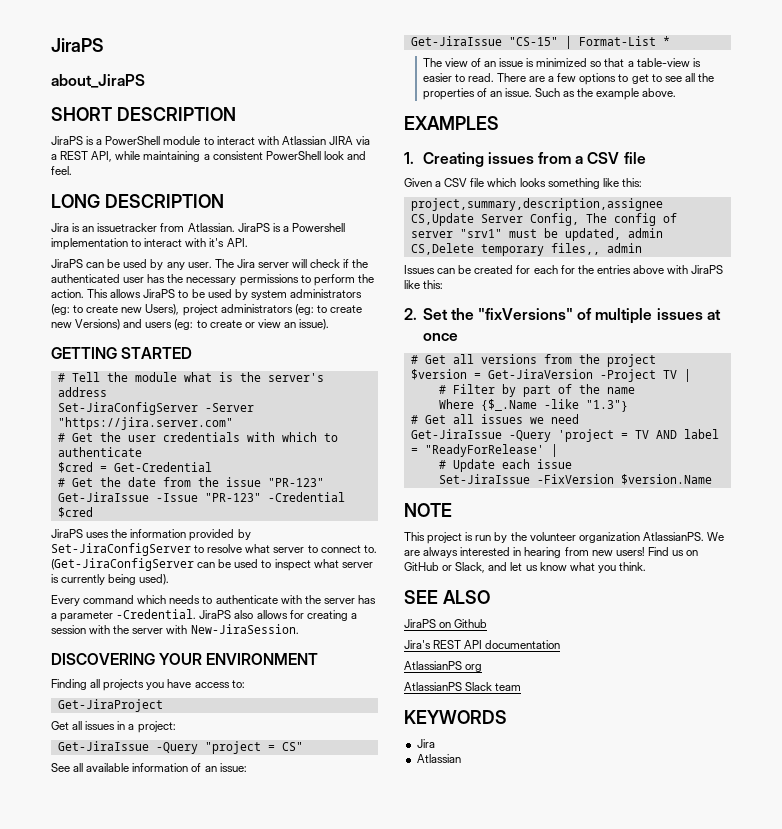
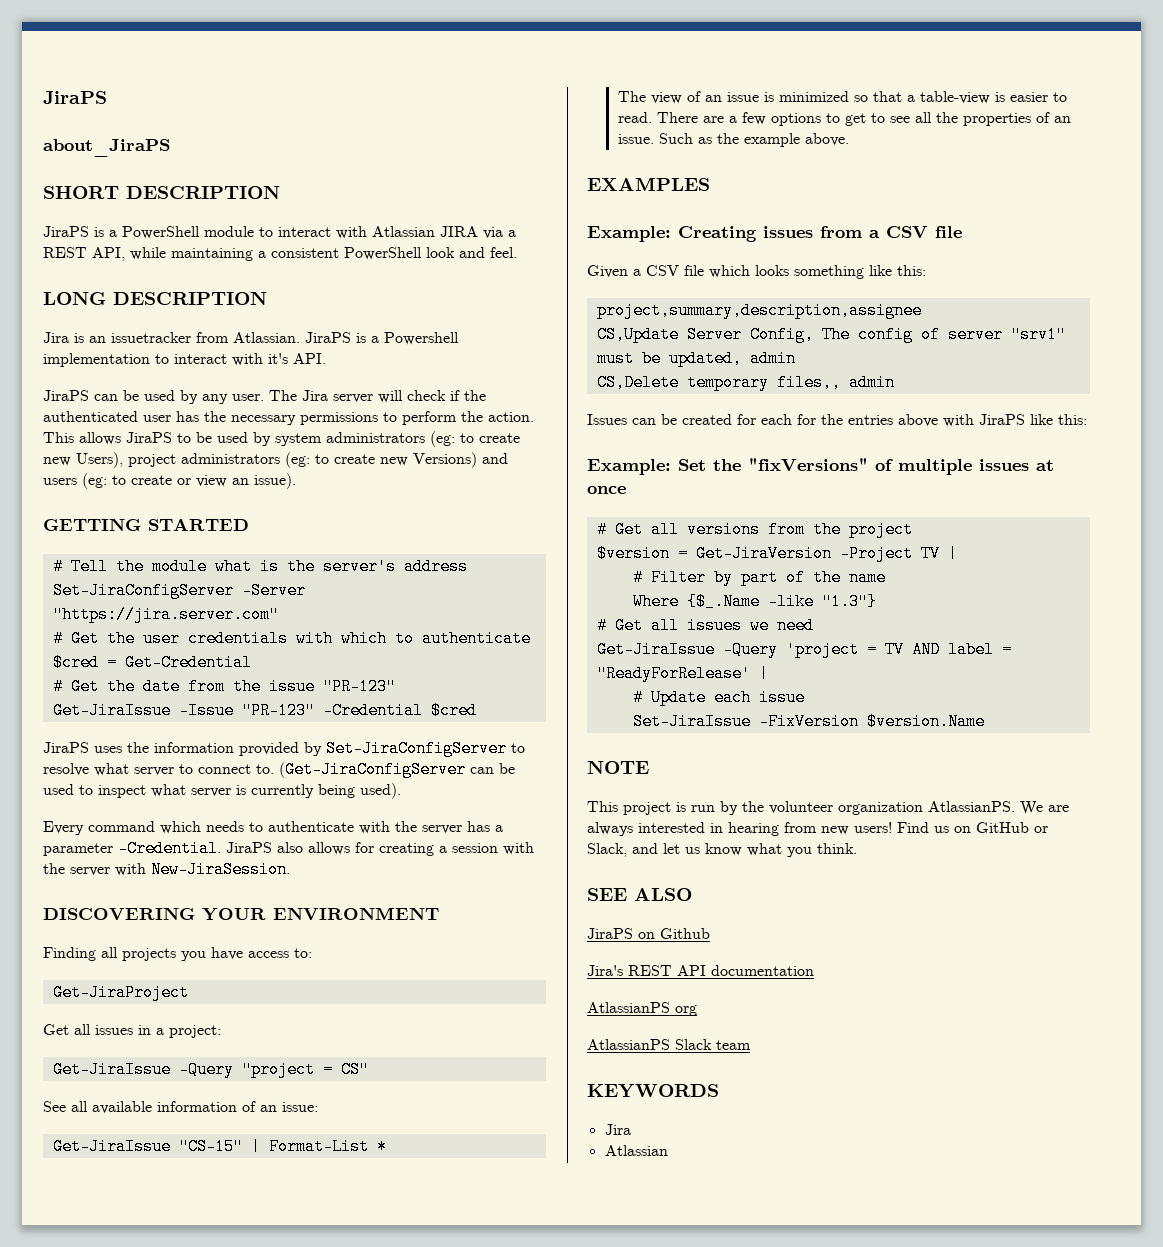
- 1. Creating issues from a CSV file
+ Example: Creating issues from a CSV file
- 2. Set the "fixVersions" of multiple issues at once
+ Example: Set the "fixVersions" of multiple issues at once

